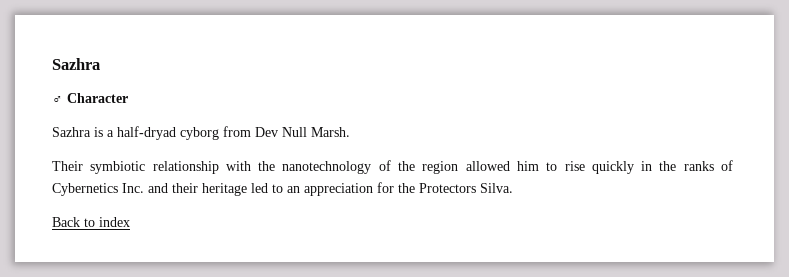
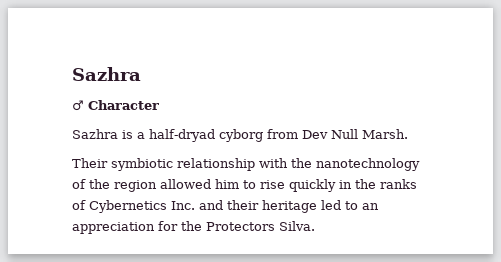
- Back to index

